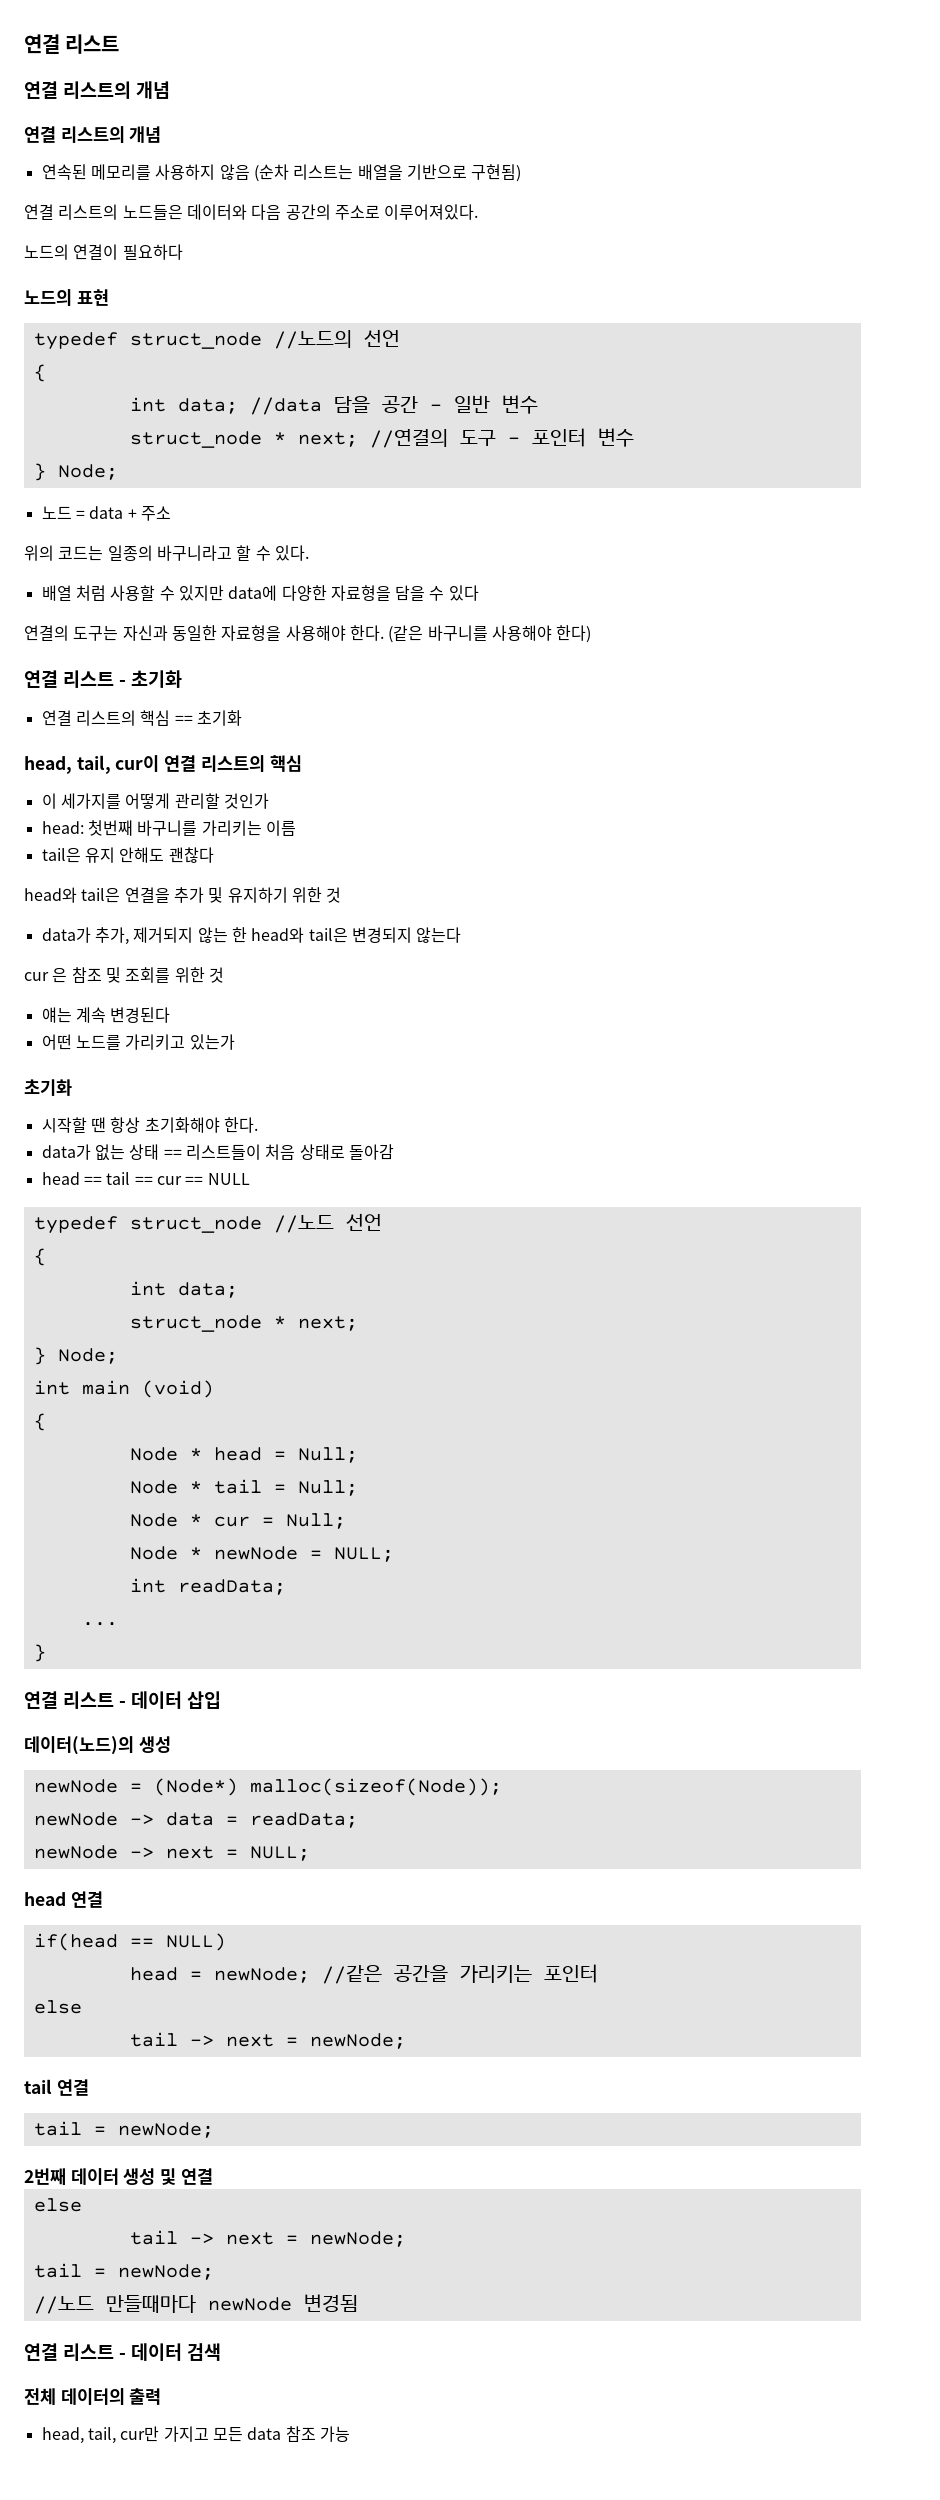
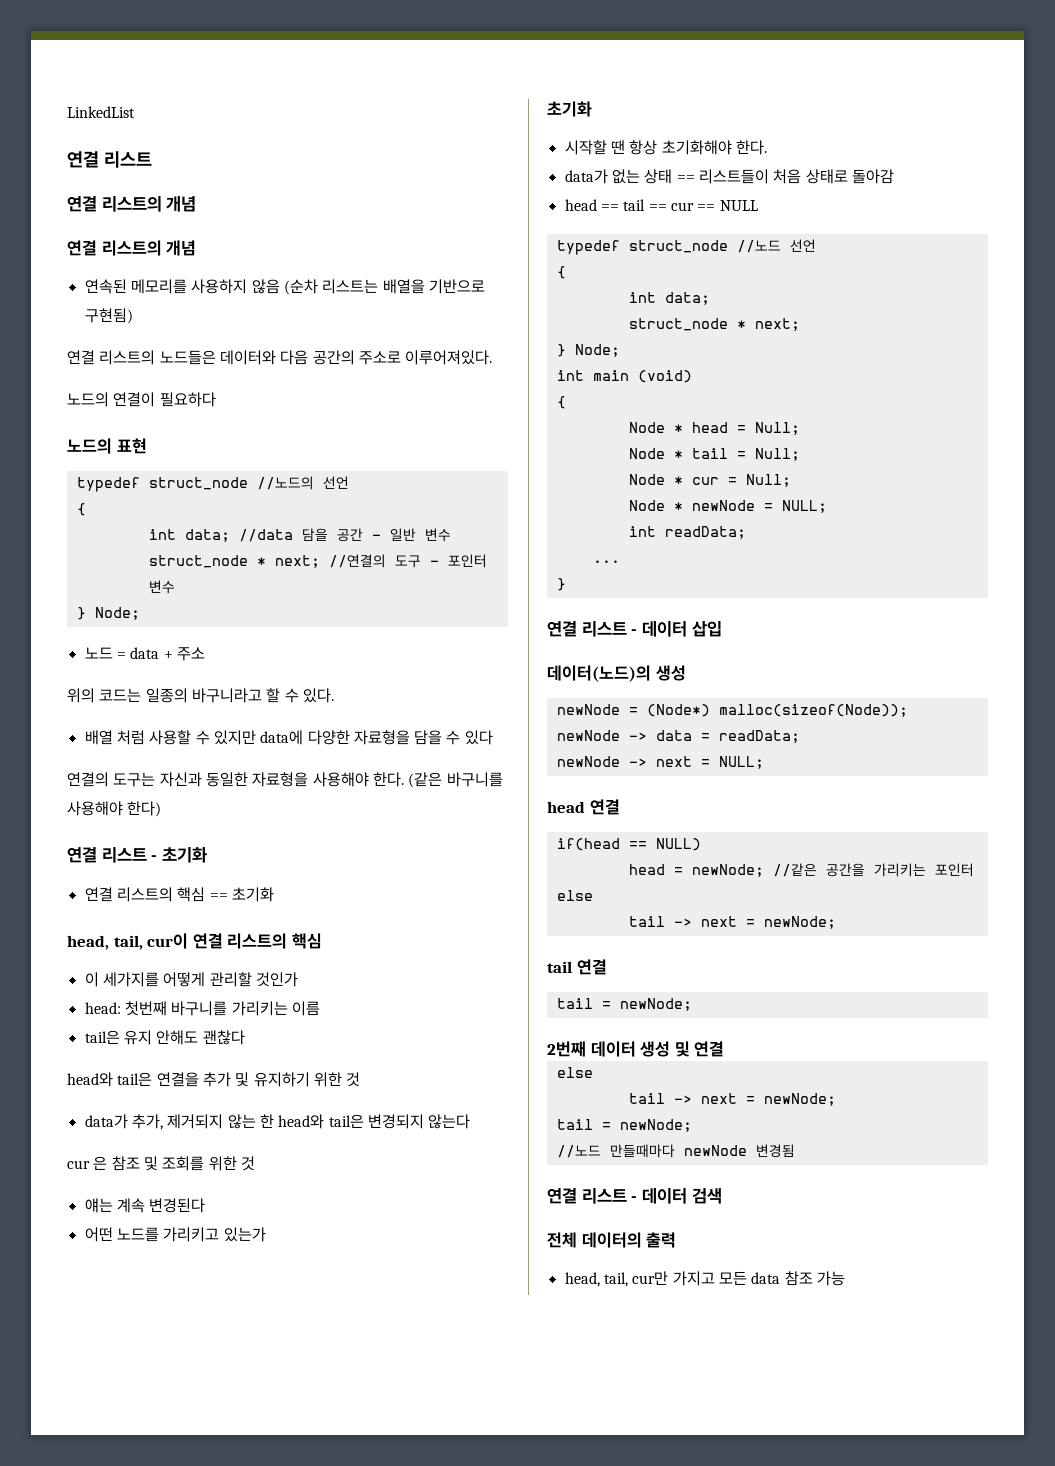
+ LinkedList

